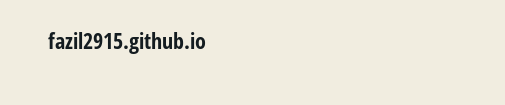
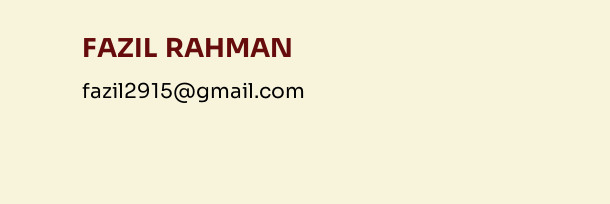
- fazil2915.github.io
+ FAZIL RAHMAN
+ fazil2915@gmail.com

